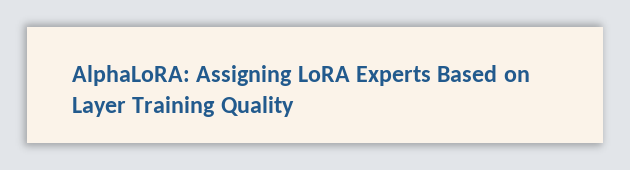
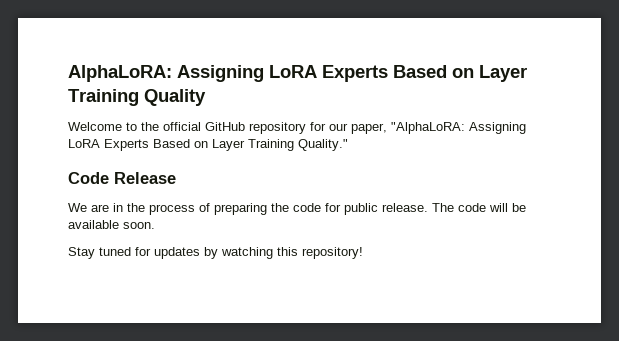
+ Welcome to the official GitHub repository for our paper, "AlphaLoRA: Assigning LoRA Experts Based on Layer Training Quality."
+ Code Release
+ We are in the process of preparing the code for public release. The code will be available soon.
+ Stay tuned for updates by watching this repository!

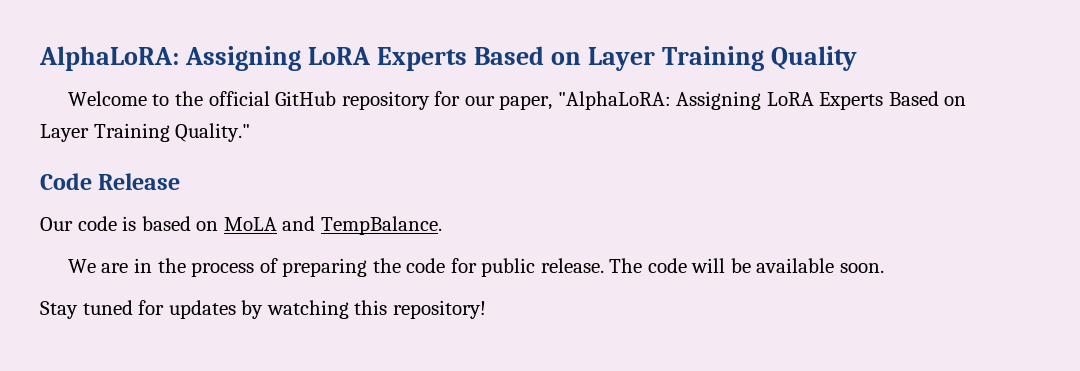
+ Our code is based on MoLA and TempBalance.

